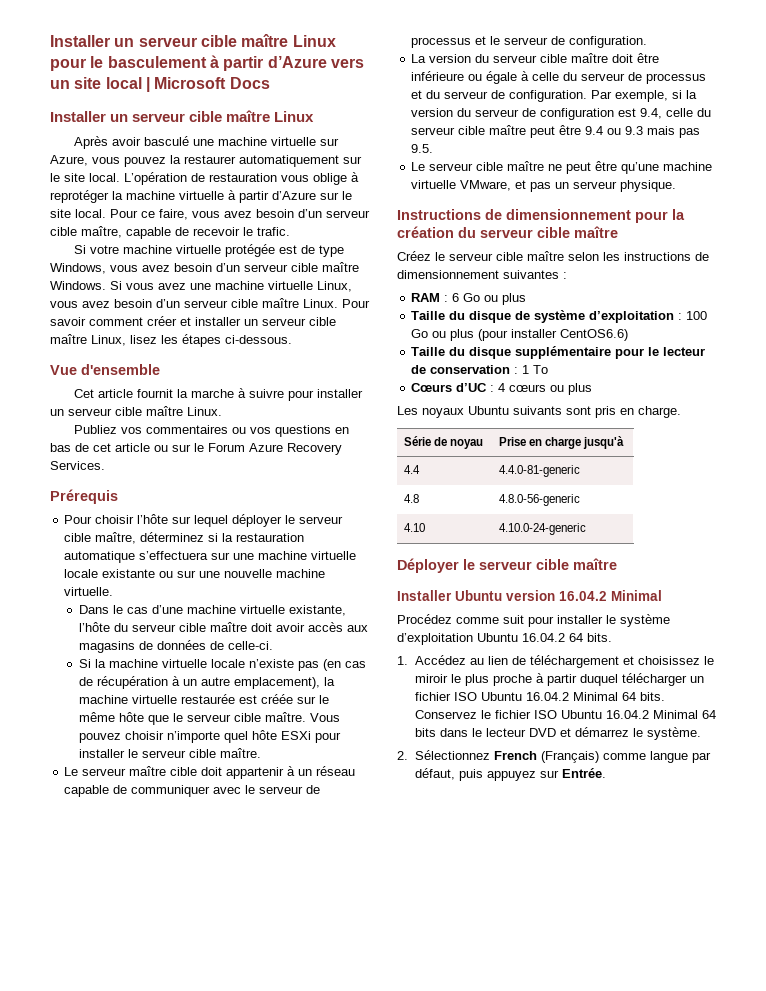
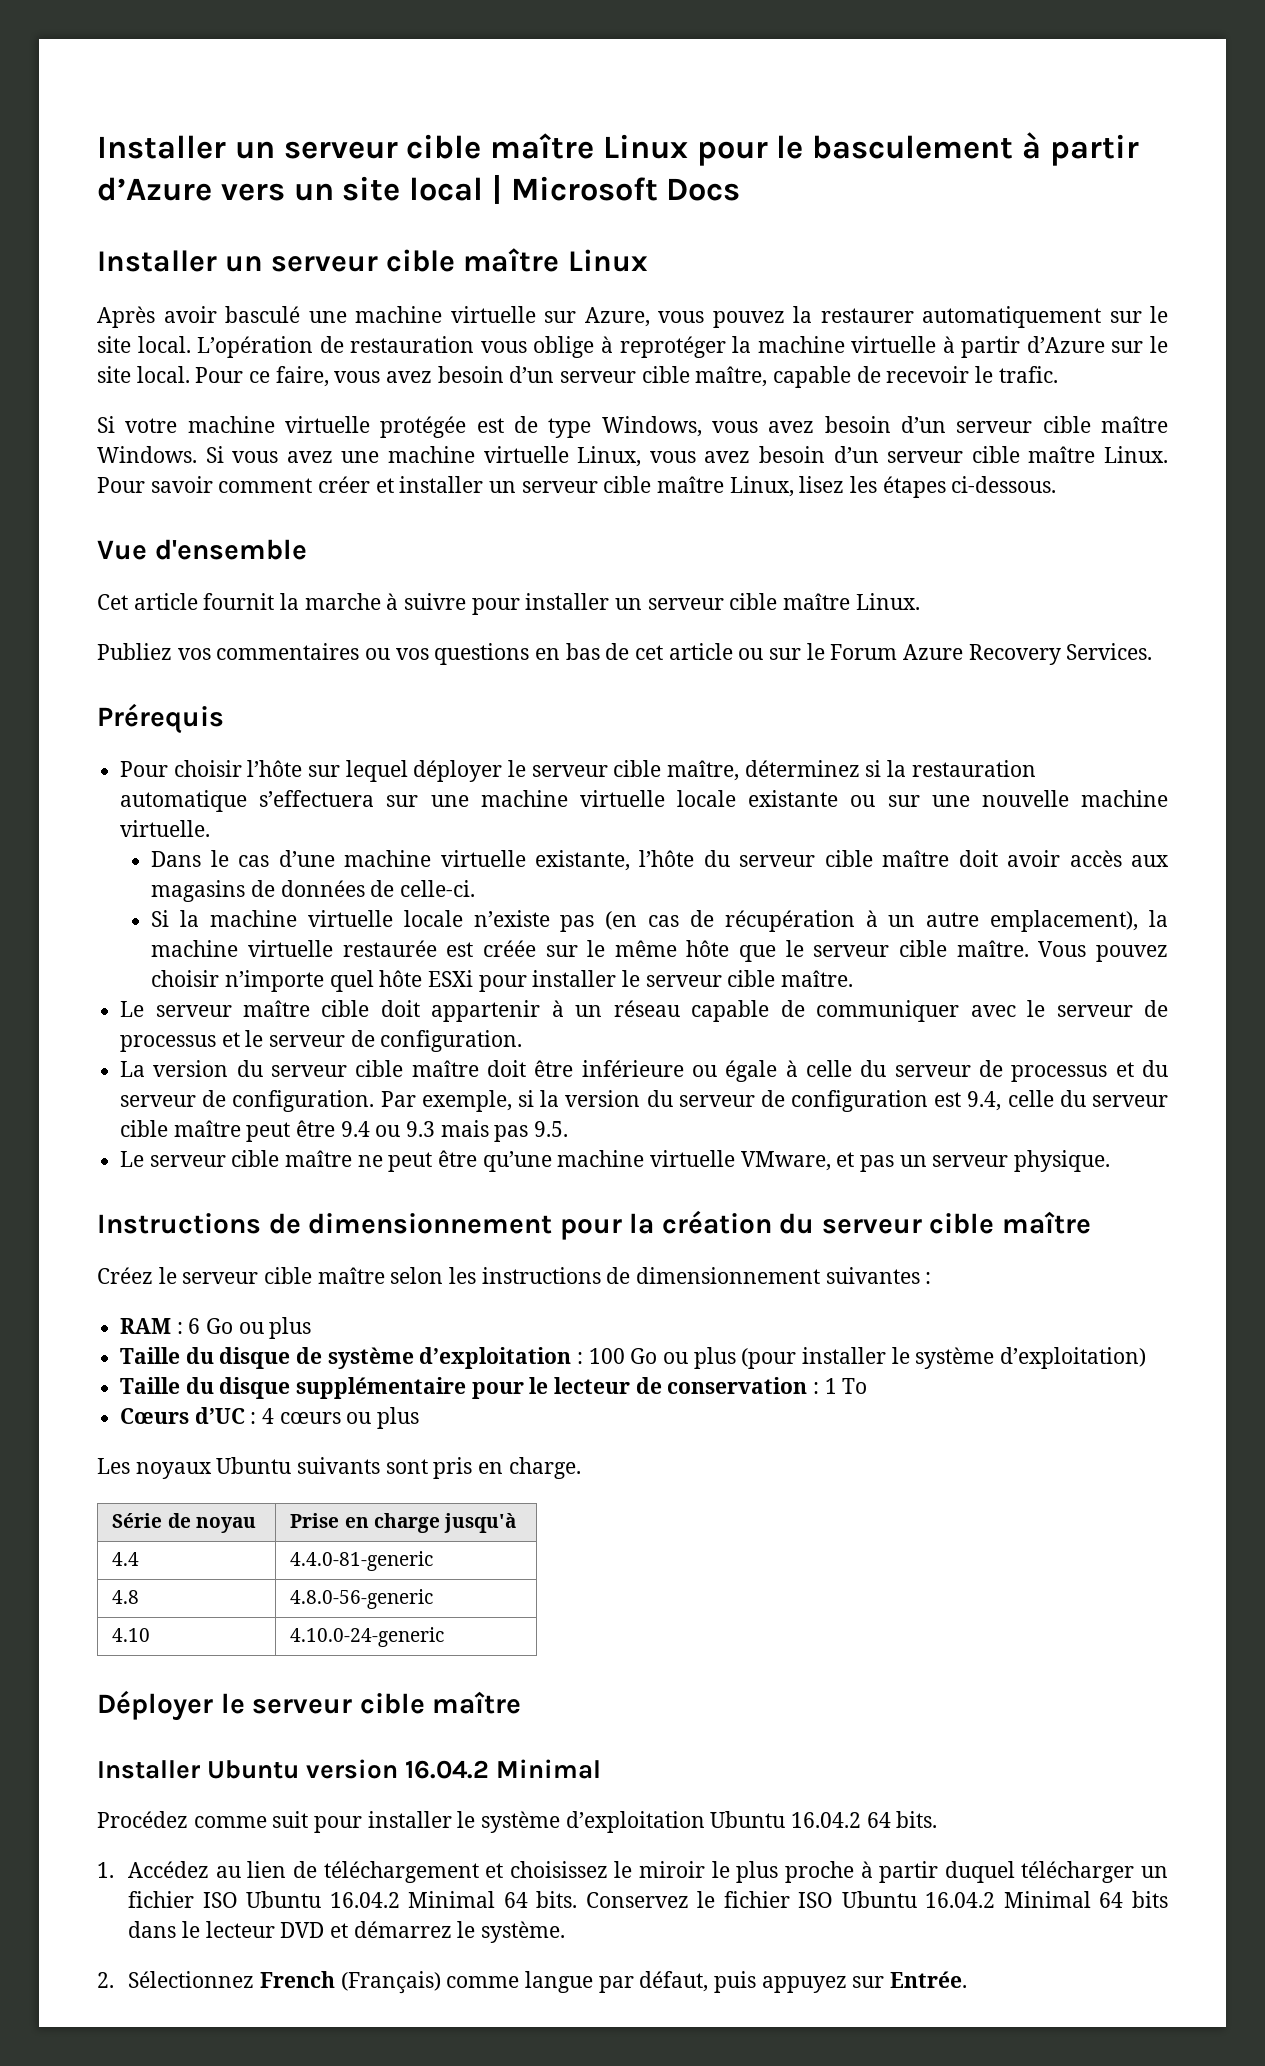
- Taille du disque de système d’exploitation : 100 Go ou plus (pour installer CentOS6.6)
+ Taille du disque de système d’exploitation : 100 Go ou plus (pour installer le système d’exploitation)

